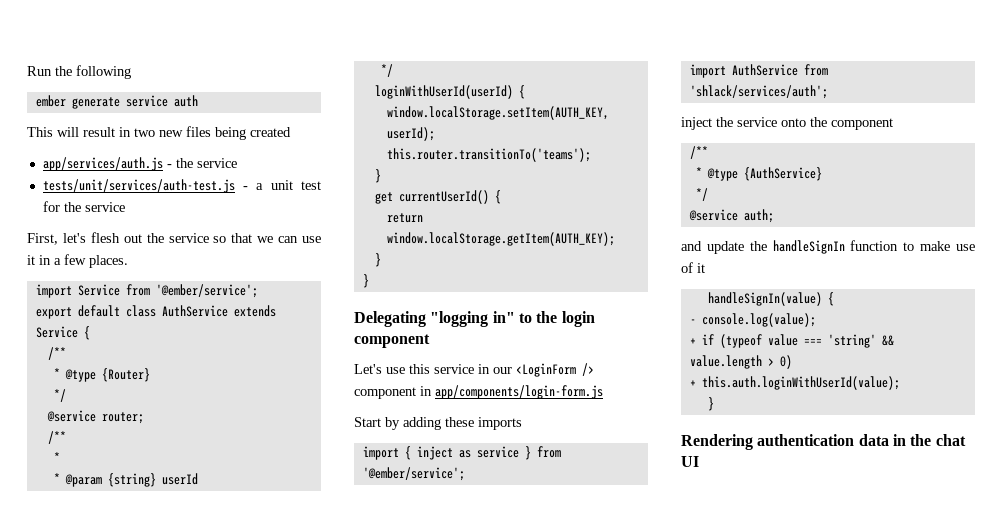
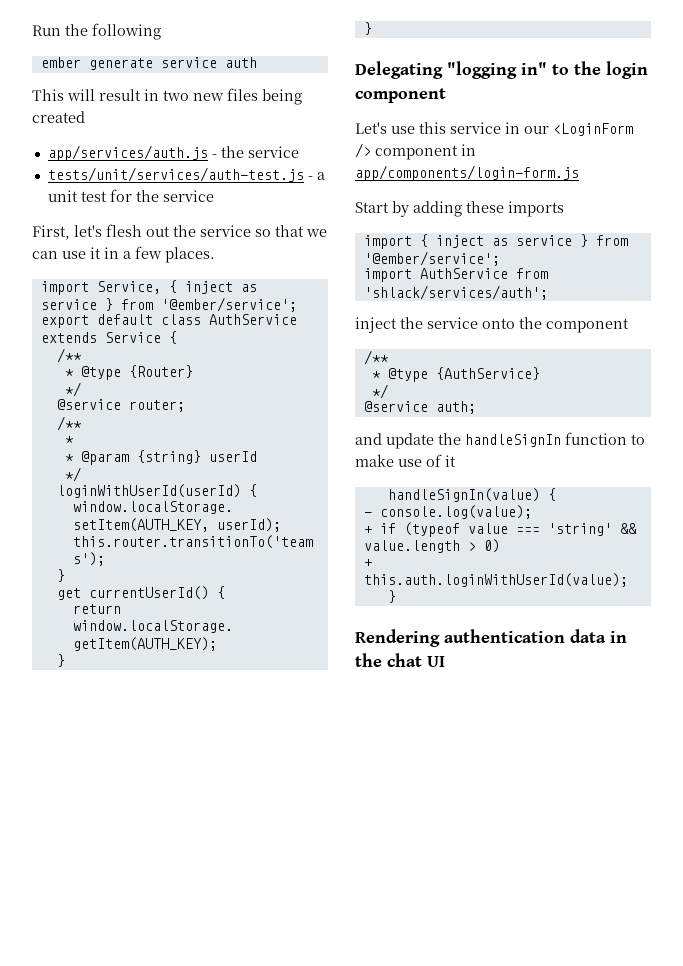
- import Service from '@ember/service';
+ import Service, { inject as service } from '@ember/service';

